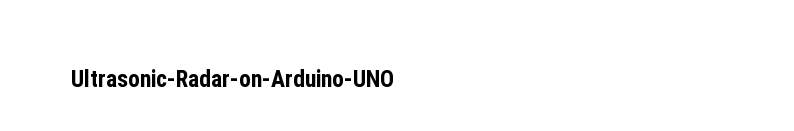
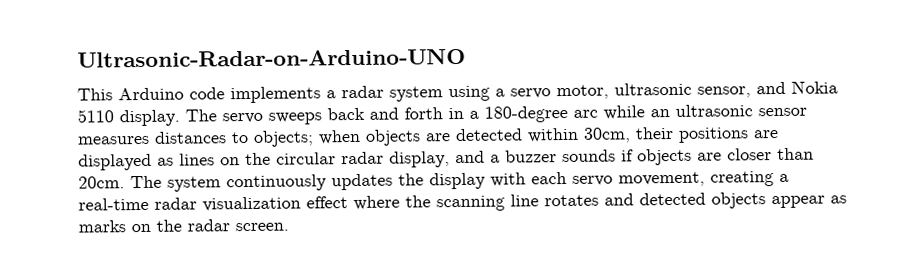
+ This Arduino code implements a radar system using a servo motor, ultrasonic sensor, and Nokia 5110 display. The servo sweeps back and forth in a 180-degree arc while an ultrasonic sensor measures distances to objects; when objects are detected within 30cm, their positions are displayed as lines on the circular radar display, and a buzzer sounds if objects are closer than 20cm. The system continuously updates the display with each servo movement, creating a real-time radar visualization effect where the scanning line rotates and detected objects appear as marks on the radar screen.

